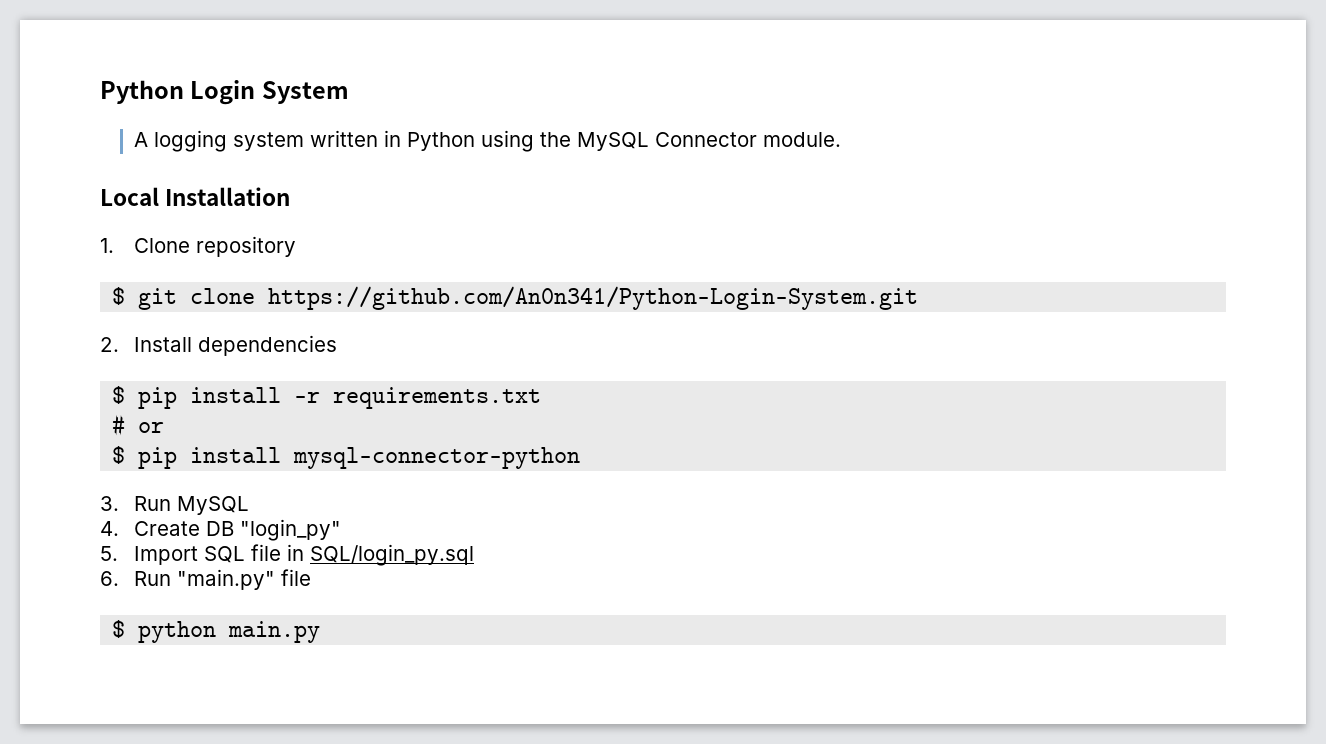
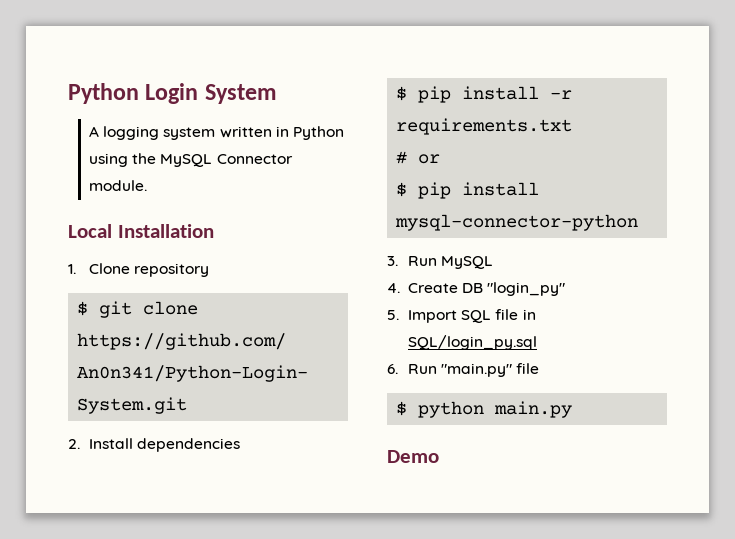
+ Demo

